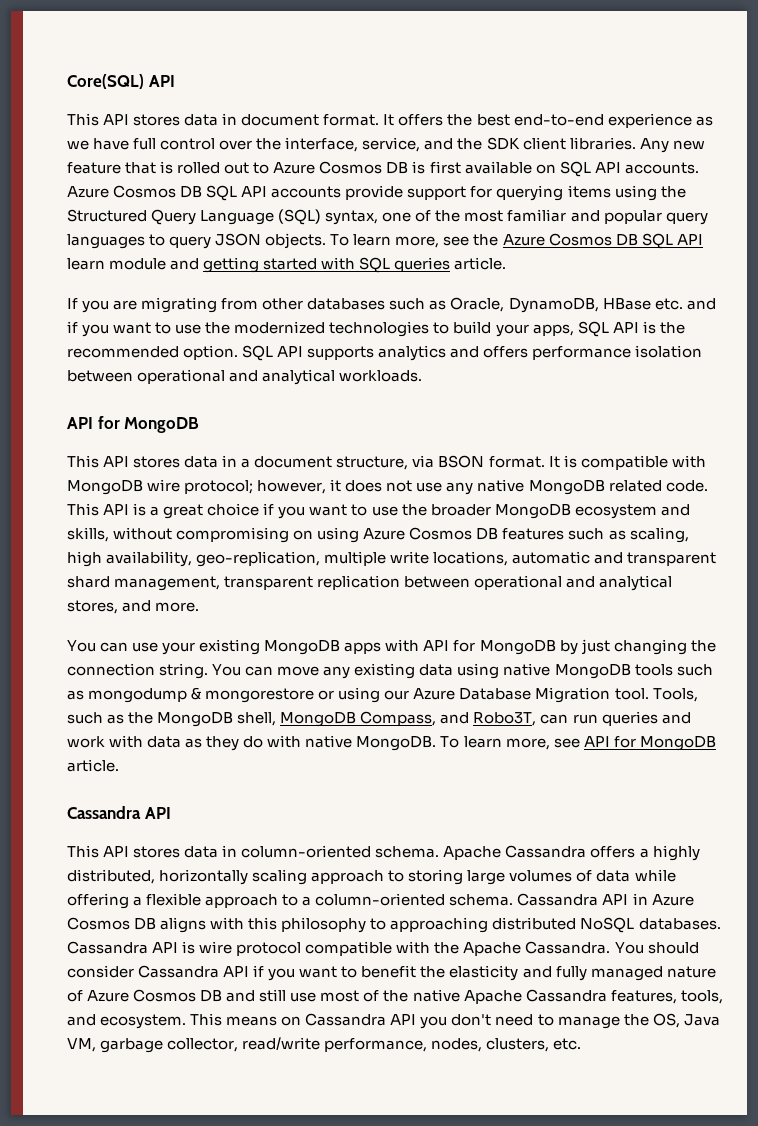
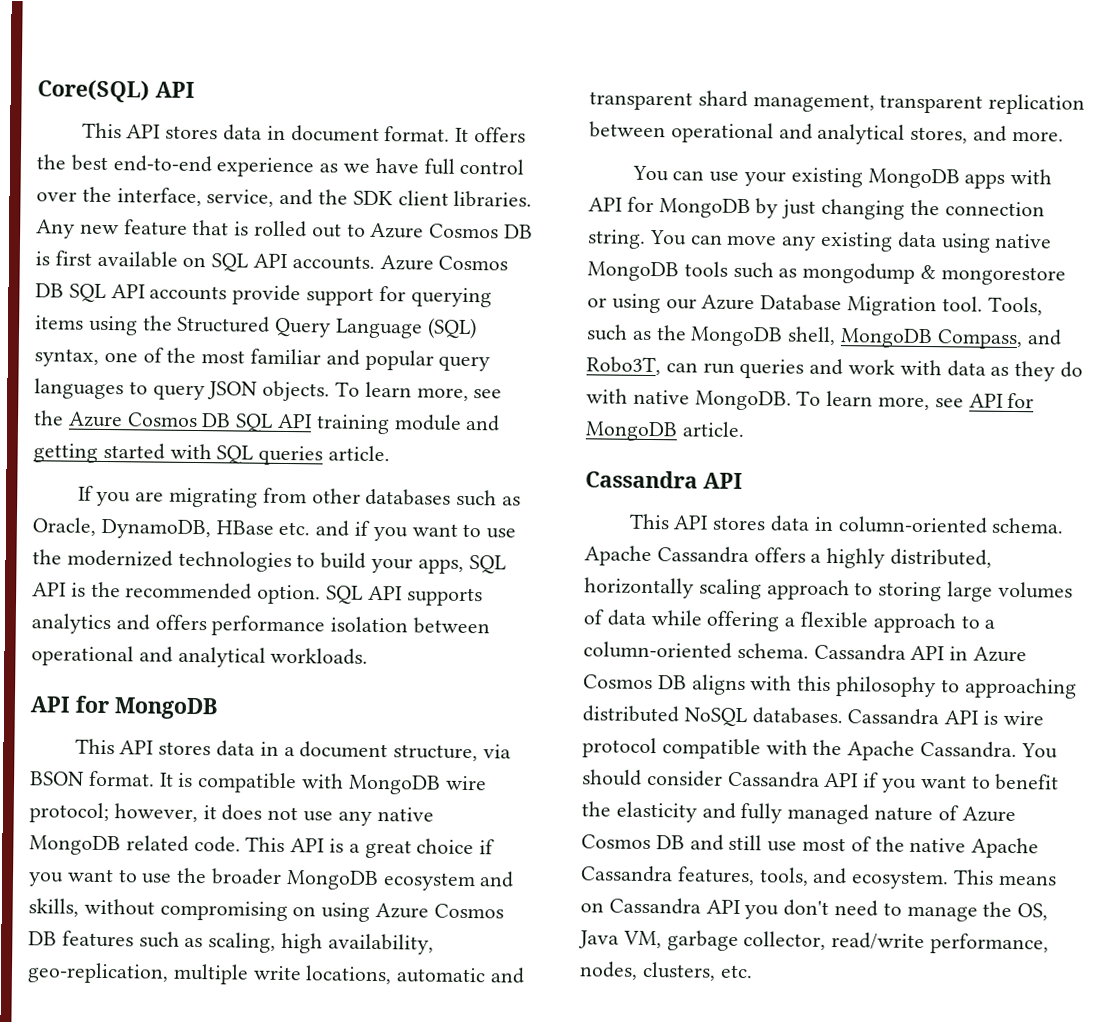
- To learn more, see the Azure Cosmos DB SQL API learn module and getting started with SQL queries article.
+ To learn more, see the Azure Cosmos DB SQL API training module and getting started with SQL queries article.

